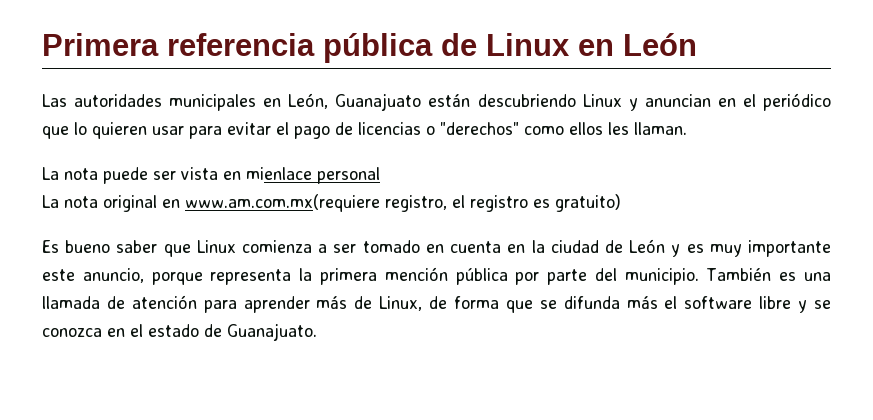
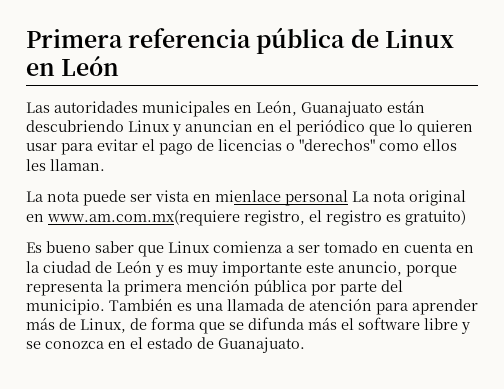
- La nota puede ser vista en mienlace personal
- La nota original en www.am.com.mx(requiere registro, el registro es gratuito)
+ La nota puede ser vista en mienlace personal La nota original en www.am.com.mx(requiere registro, el registro es gratuito)

